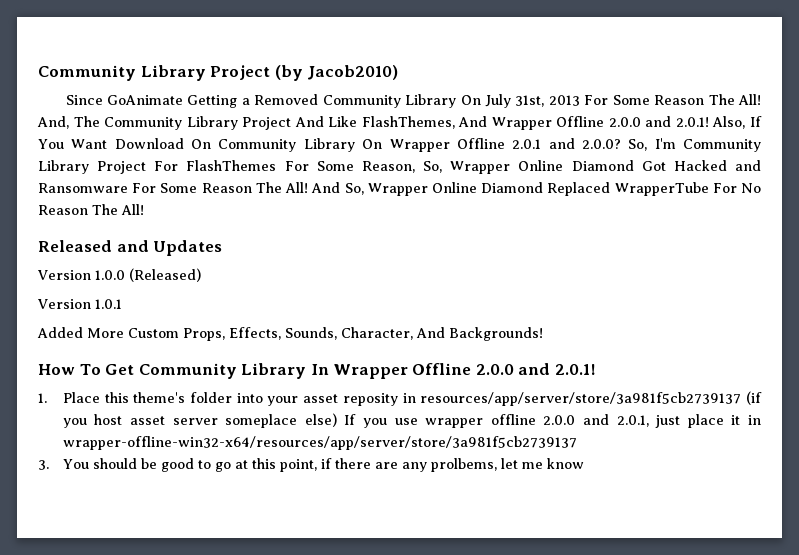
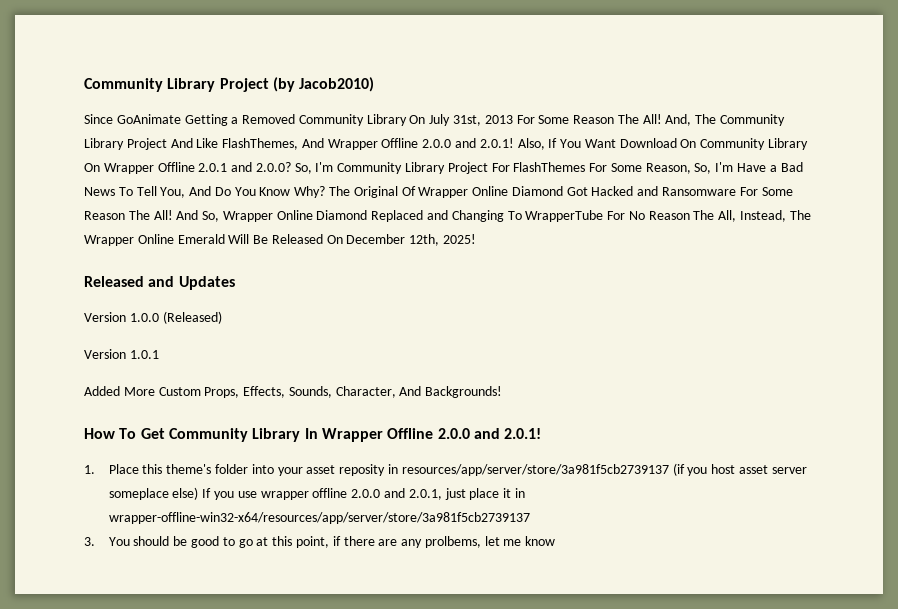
- So, I'm Community Library Project For FlashThemes For Some Reason, So, Wrapper Online Diamond Got Hacked and Ransomware For Some Reason The All!
+ So, I'm Community Library Project For FlashThemes For Some Reason, So, I'm Have a Bad News To Tell You, And Do You Know Why? The Original Of Wrapper Online Diamond Got Hacked and Ransomware For Some Reason The All!
- And So, Wrapper Online Diamond Replaced WrapperTube For No Reason The All!
+ And So, Wrapper Online Diamond Replaced and Changing To WrapperTube For No Reason The All, Instead, The Wrapper Online Emerald Will Be Released On December 12th, 2025!

